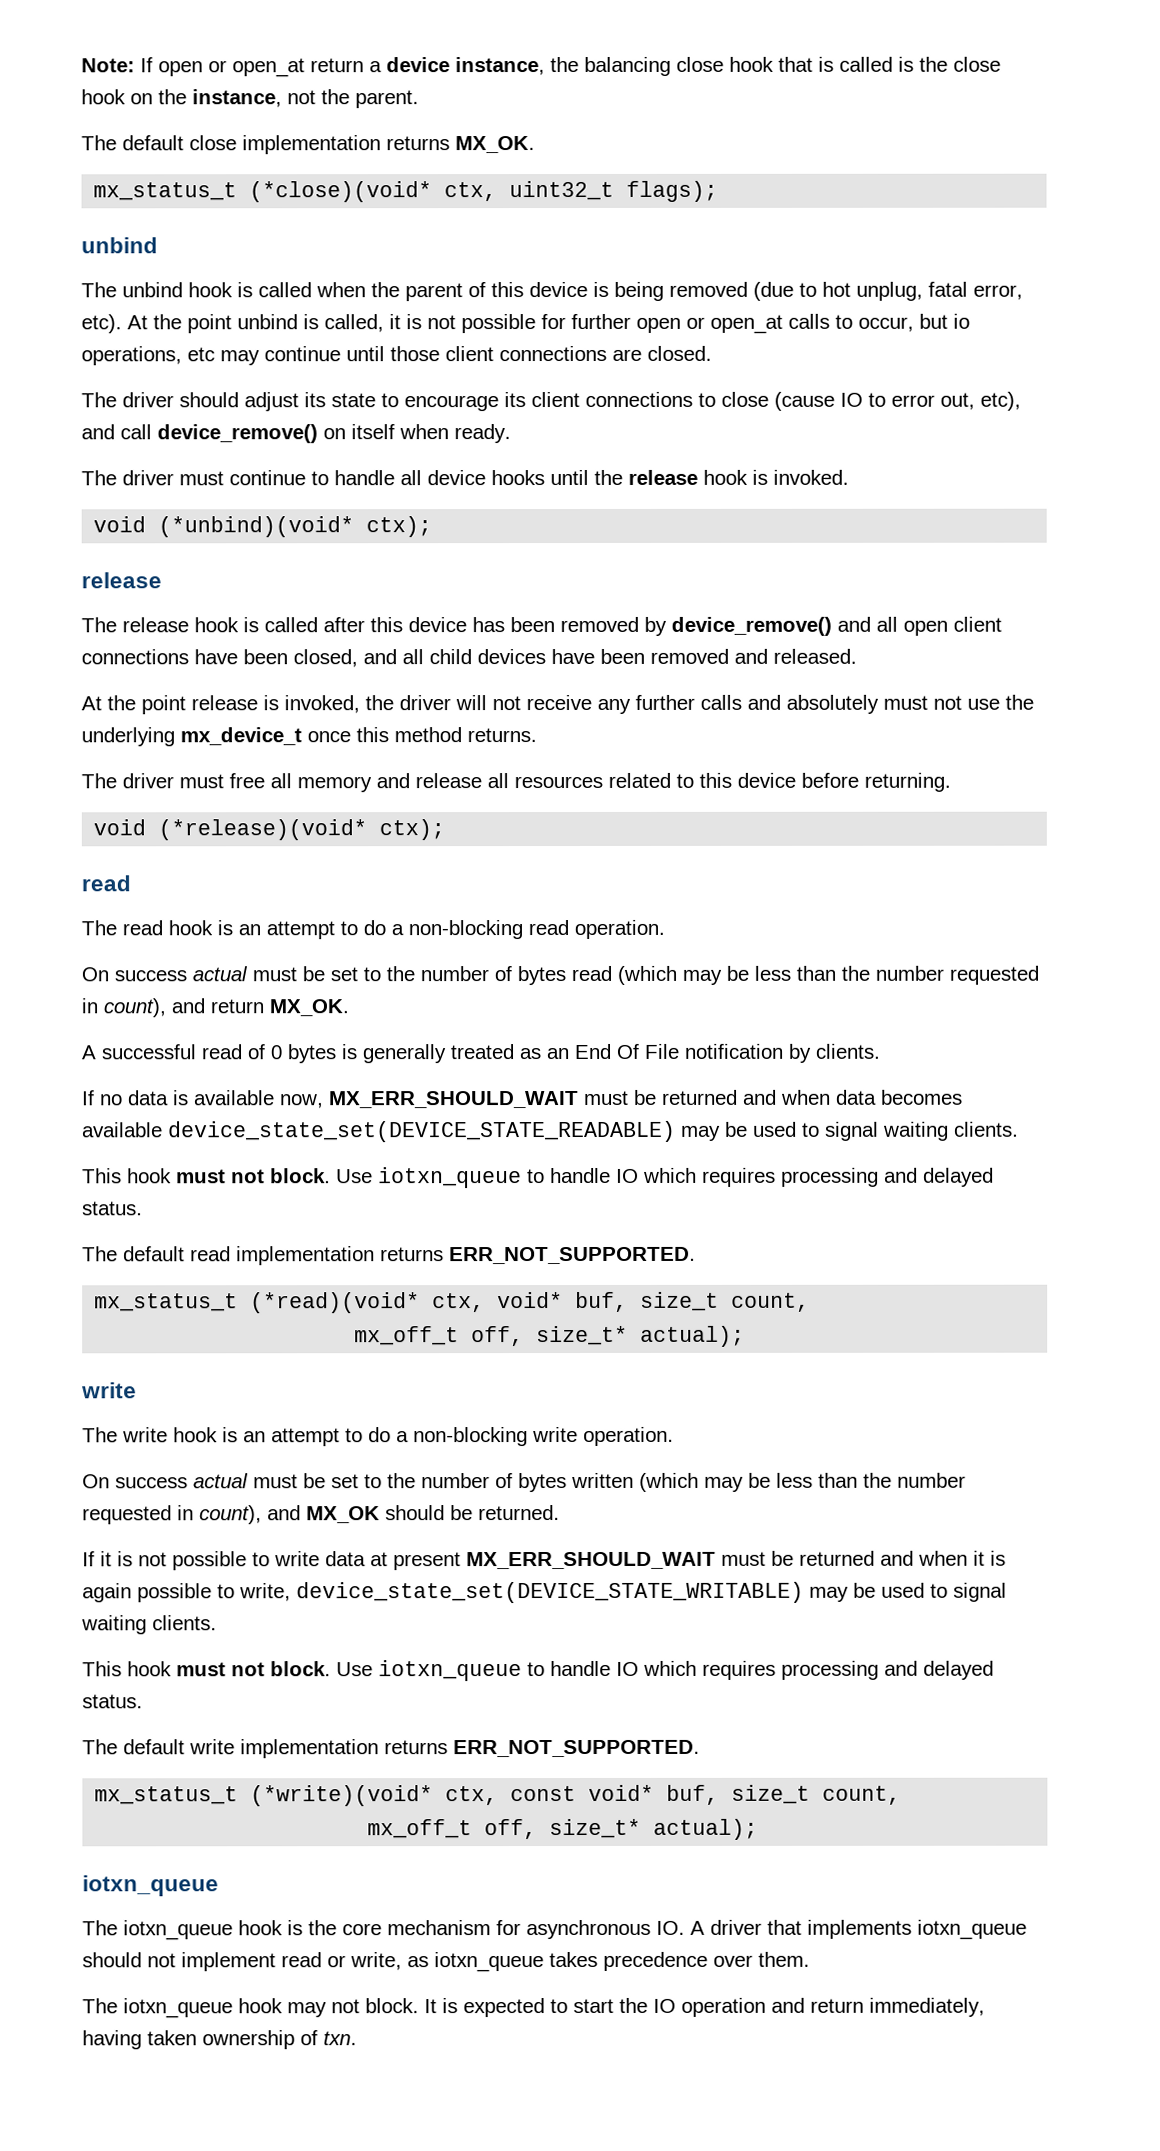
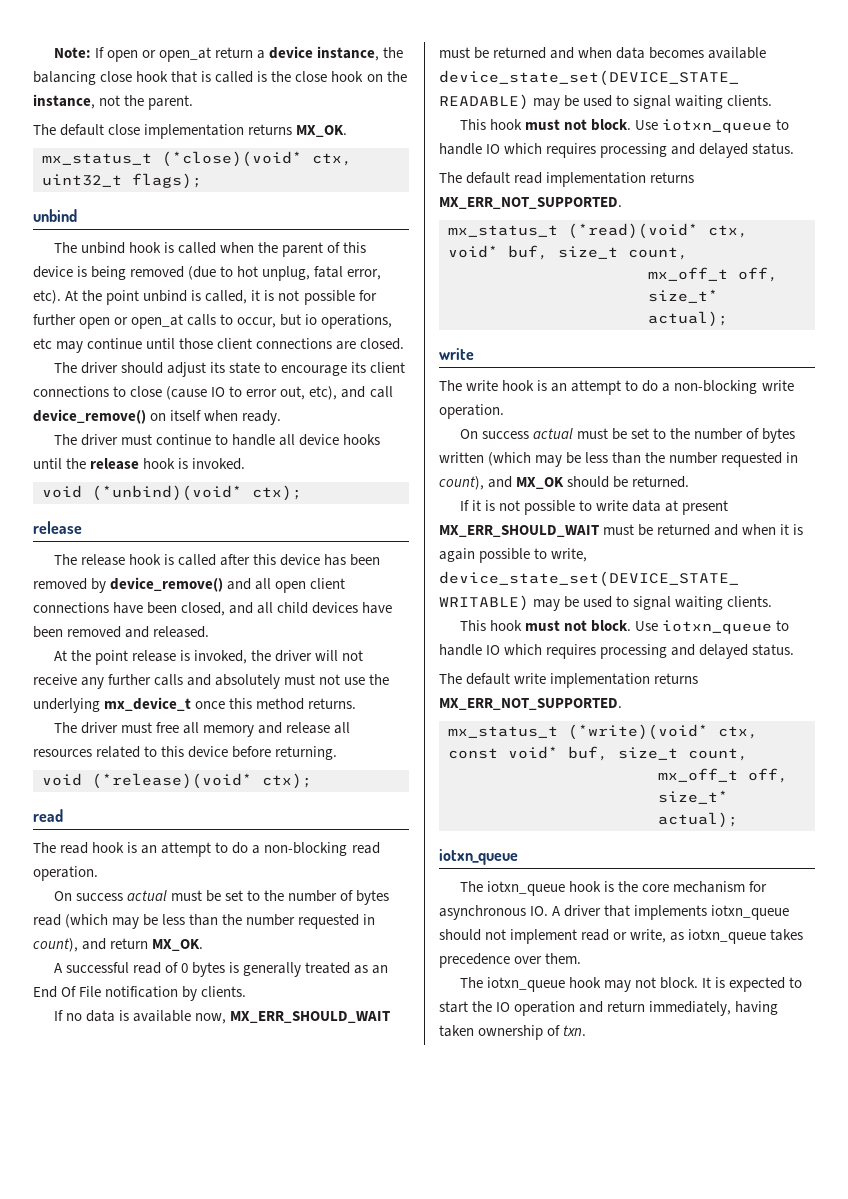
- The default read implementation returns ERR_NOT_SUPPORTED.
+ The default read implementation returns MX_ERR_NOT_SUPPORTED.
- The default write implementation returns ERR_NOT_SUPPORTED.
+ The default write implementation returns MX_ERR_NOT_SUPPORTED.

